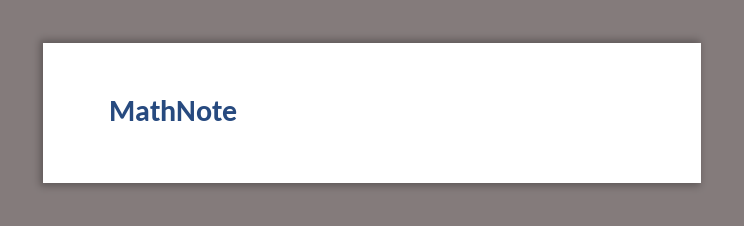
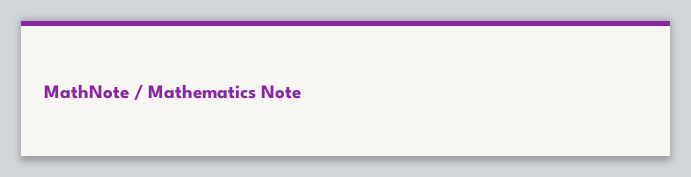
- MathNote
+ MathNote / Mathematics Note

